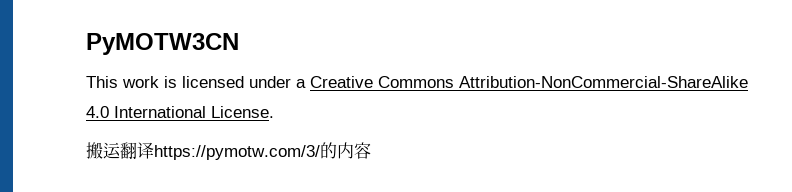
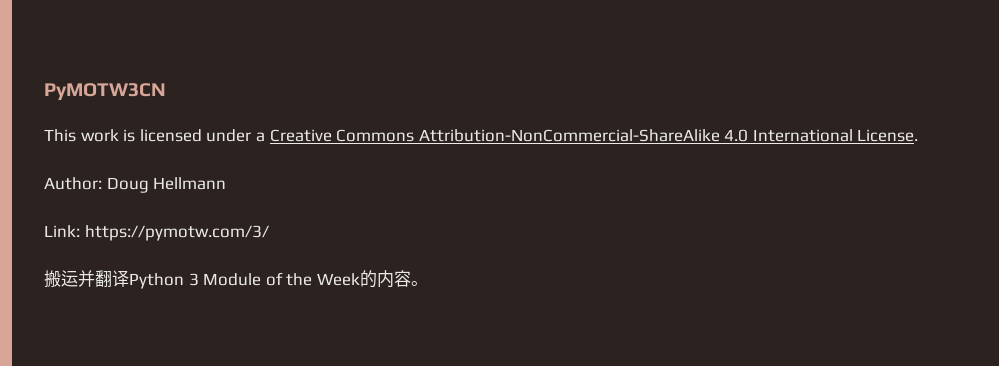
- 搬运翻译https://pymotw.com/3/的内容
+ Author: Doug Hellmann
+ Link: https://pymotw.com/3/
+ 搬运并翻译Python 3 Module of the Week的内容。

